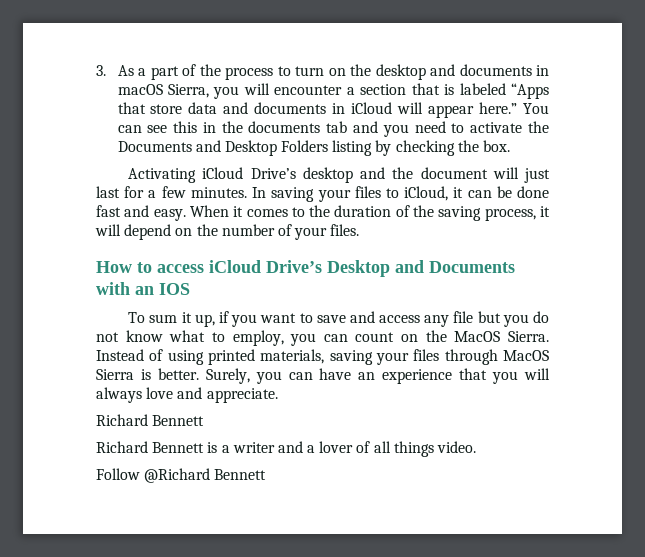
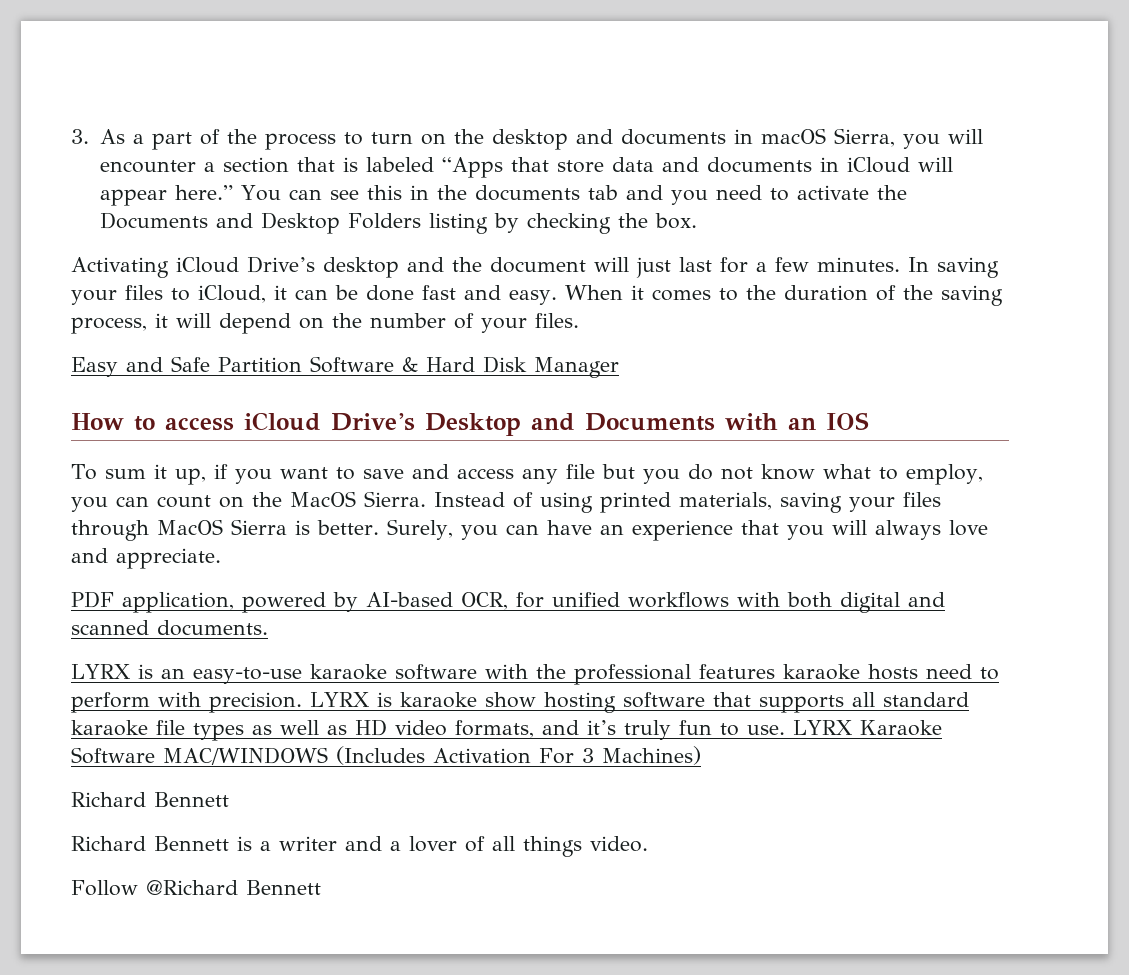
+ Easy and Safe Partition Software & Hard Disk Manager
+ PDF application, powered by AI-based OCR, for unified workflows with both digital and scanned documents.
+ LYRX is an easy-to-use karaoke software with the professional features karaoke hosts need to perform with precision. LYRX is karaoke show hosting software that supports all standard karaoke file types as well as HD video formats, and it’s truly fun to use. LYRX Karaoke Software MAC/WINDOWS (Includes Activation For 3 Machines)

